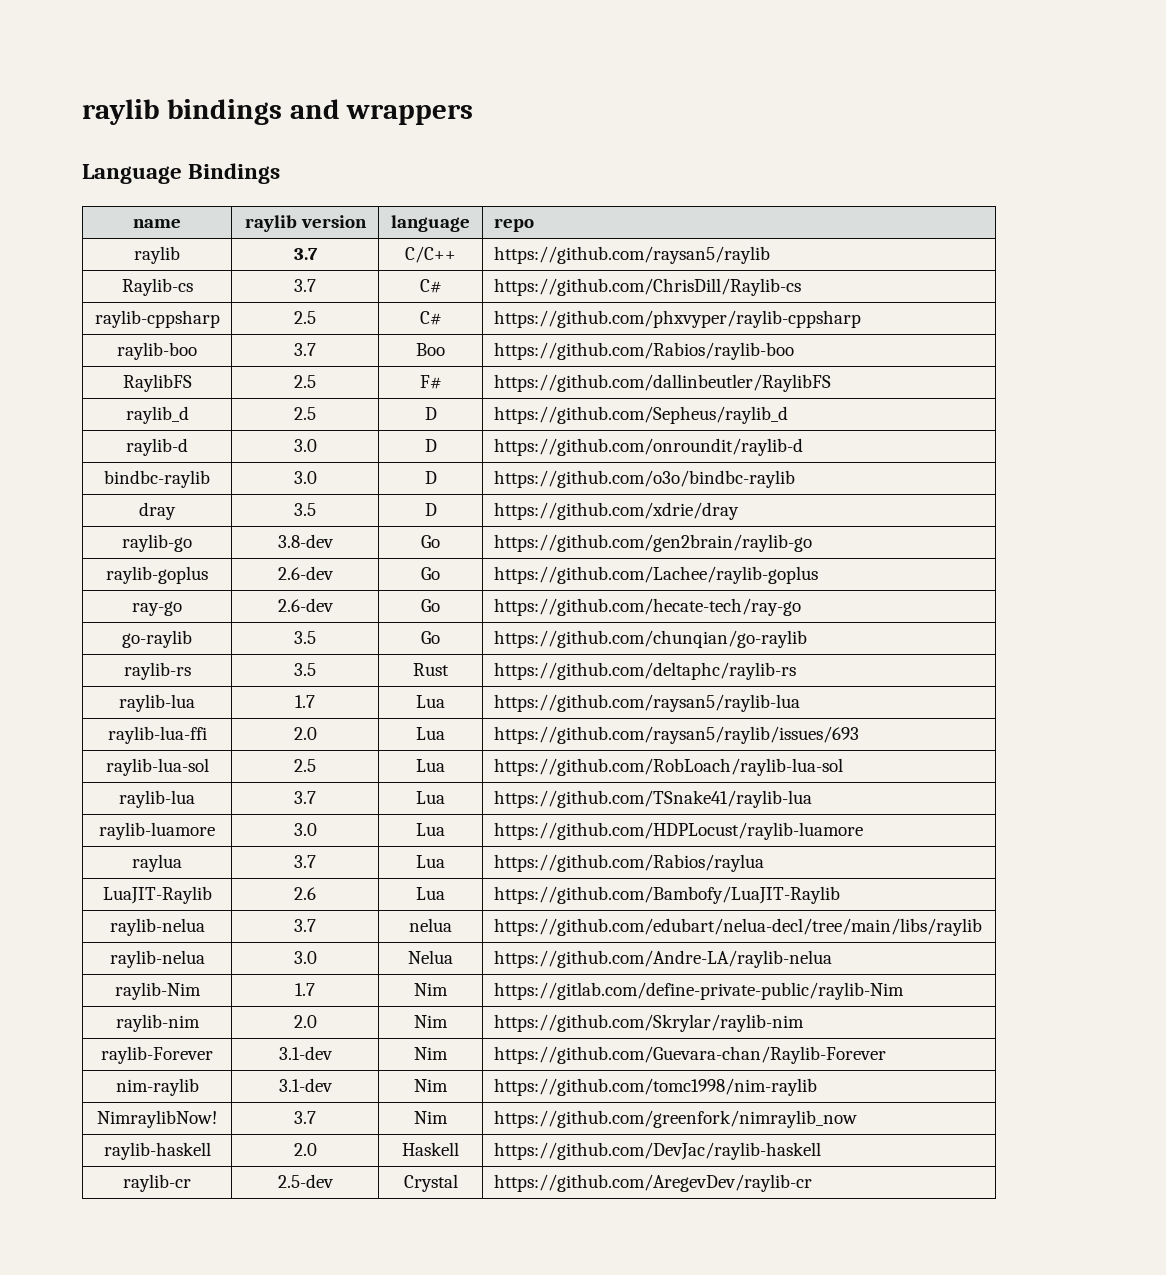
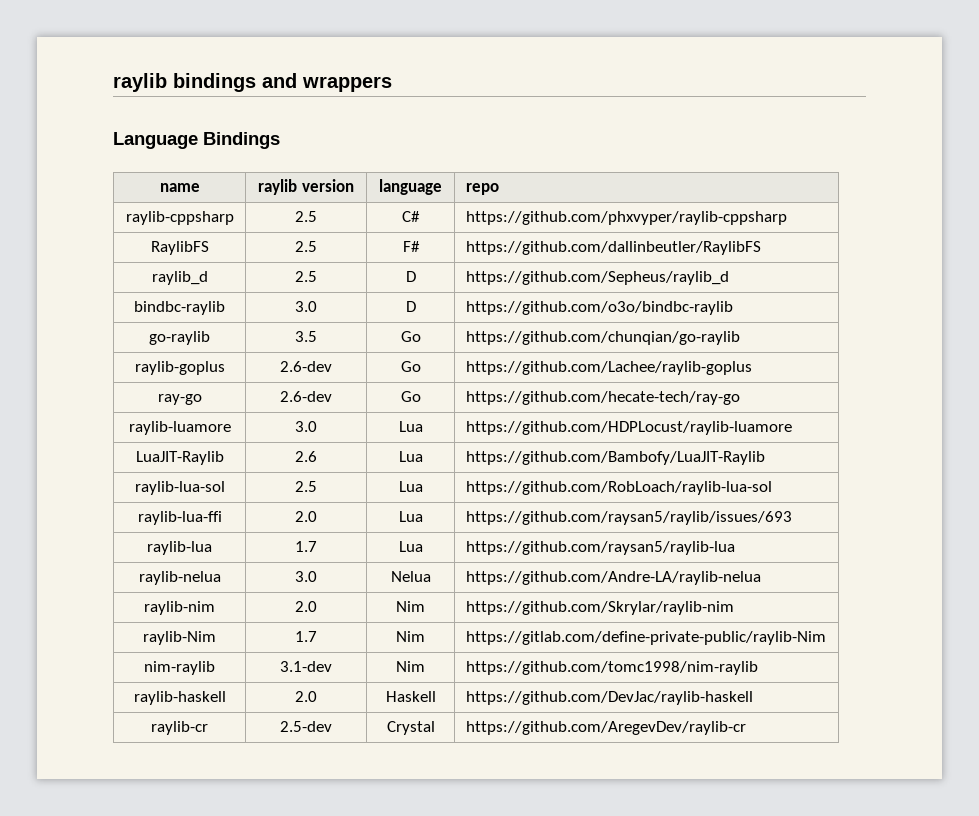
- raylib | 3.7 | C/C++ | https://github.com/raysan5/raylib
- Raylib-cs | 3.7 | C# | https://github.com/ChrisDill/Raylib-cs
- raylib-boo | 3.7 | Boo | https://github.com/Rabios/raylib-boo
- raylib-d | 3.0 | D | https://github.com/onroundit/raylib-d
- dray | 3.5 | D | https://github.com/xdrie/dray
- raylib-go | 3.8-dev | Go | https://github.com/gen2brain/raylib-go
+ go-raylib | 3.5 | Go | https://github.com/chunqian/go-raylib
- go-raylib | 3.5 | Go | https://github.com/chunqian/go-raylib
- raylib-rs | 3.5 | Rust | https://github.com/deltaphc/raylib-rs
+ raylib-luamore | 3.0 | Lua | https://github.com/HDPLocust/raylib-luamore
+ LuaJIT-Raylib | 2.6 | Lua | https://github.com/Bambofy/LuaJIT-Raylib
+ raylib-lua-sol | 2.5 | Lua | https://github.com/RobLoach/raylib-lua-sol
+ raylib-lua-ffi | 2.0 | Lua | https://github.com/raysan5/raylib/issues/693
  raylib-lua | 1.7 | Lua | https://github.com/raysan5/raylib-lua
- raylib-lua-ffi | 2.0 | Lua | https://github.com/raysan5/raylib/issues/693
- raylib-lua-sol | 2.5 | Lua | https://github.com/RobLoach/raylib-lua-sol
- raylib-lua | 3.7 | Lua | https://github.com/TSnake41/raylib-lua
- raylib-luamore | 3.0 | Lua | https://github.com/HDPLocust/raylib-luamore
- raylua | 3.7 | Lua | https://github.com/Rabios/raylua
- LuaJIT-Raylib | 2.6 | Lua | https://github.com/Bambofy/LuaJIT-Raylib
- raylib-nelua | 3.7 | nelua | https://github.com/edubart/nelua-decl/tree/main/libs/raylib
+ raylib-nim | 2.0 | Nim | https://github.com/Skrylar/raylib-nim
- raylib-nim | 2.0 | Nim | https://github.com/Skrylar/raylib-nim
- raylib-Forever | 3.1-dev | Nim | https://github.com/Guevara-chan/Raylib-Forever
- NimraylibNow! | 3.7 | Nim | https://github.com/greenfork/nimraylib_now

